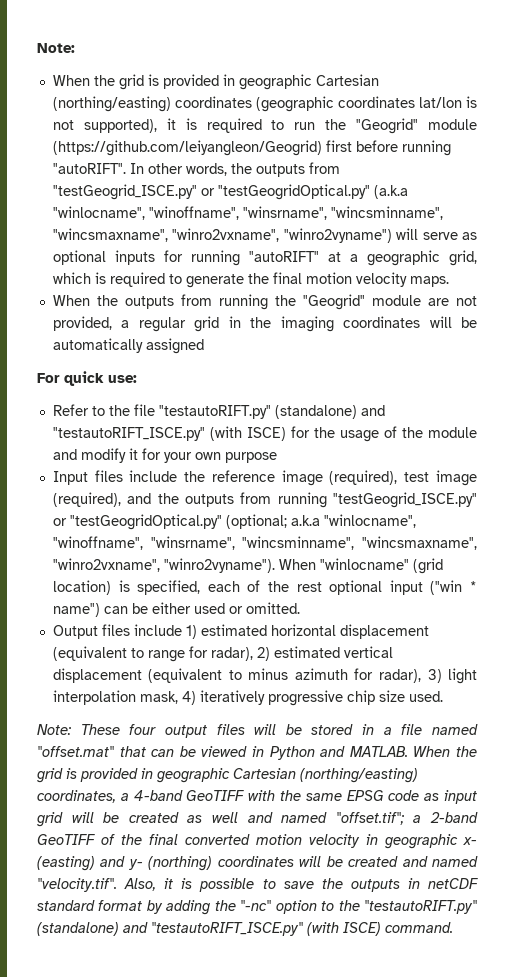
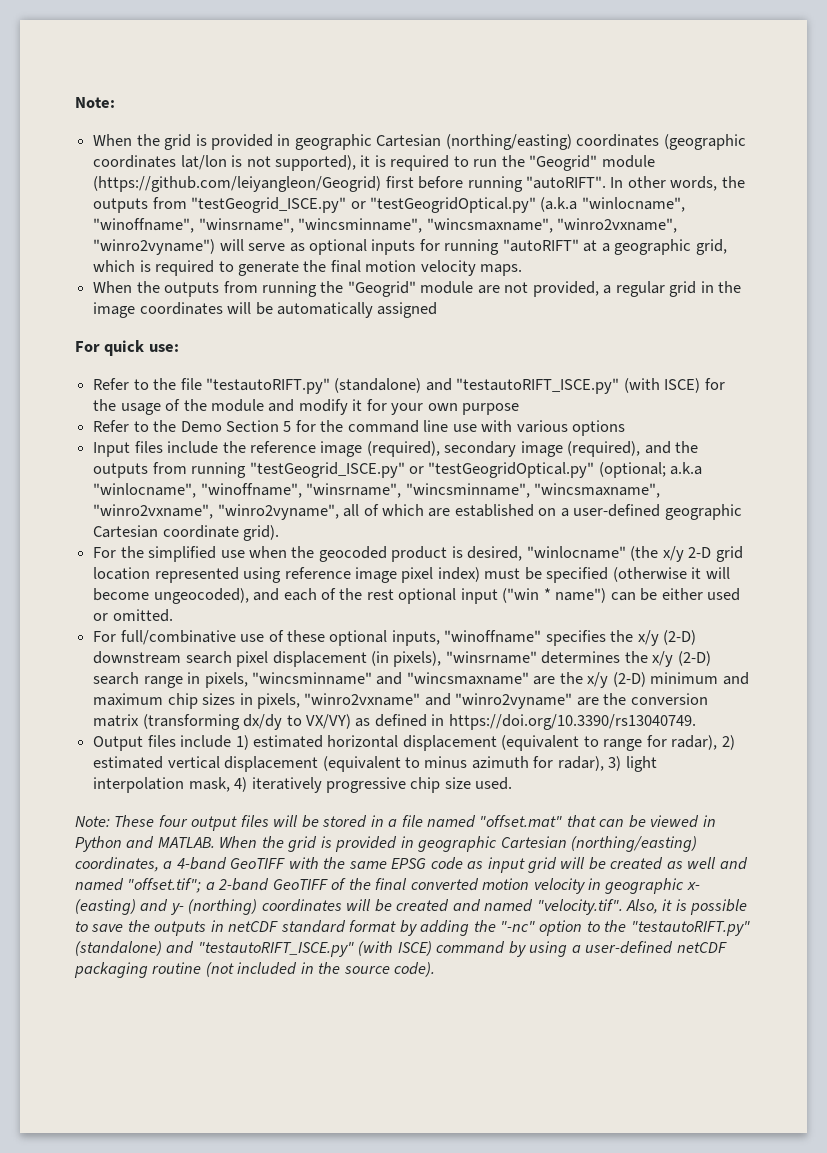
- When the outputs from running the "Geogrid" module are not provided, a regular grid in the imaging coordinates will be automatically assigned
+ When the outputs from running the "Geogrid" module are not provided, a regular grid in the image coordinates will be automatically assigned
+ Refer to the Demo Section 5 for the command line use with various options
- Input files include the reference image (required), test image (required), and the outputs from running "testGeogrid_ISCE.py" or "testGeogridOptical.py" (optional; a.k.a "winlocname", "winoffname", "winsrname", "wincsminname", "wincsmaxname", "winro2vxname", "winro2vyname"). When "winlocname" (grid location) is specified, each of the rest optional input ("win * name") can be either used or omitted.
+ Input files include the reference image (required), secondary image (required), and the outputs from running "testGeogrid_ISCE.py" or "testGeogridOptical.py" (optional; a.k.a "winlocname", "winoffname", "winsrname", "wincsminname", "wincsmaxname", "winro2vxname", "winro2vyname", all of which are established on a user-defined geographic Cartesian coordinate grid).
+ For the simplified use when the geocoded product is desired, "winlocname" (the x/y 2-D grid location represented using reference image pixel index) must be specified (otherwise it will become ungeocoded), and each of the rest optional input ("win * name") can be either used or omitted.
+ For full/combinative use of these optional inputs, "winoffname" specifies the x/y (2-D) downstream search pixel displacement (in pixels), "winsrname" determines the x/y (2-D) search range in pixels, "wincsminname" and "wincsmaxname" are the x/y (2-D) minimum and maximum chip sizes in pixels, "winro2vxname" and "winro2vyname" are the conversion matrix (transforming dx/dy to VX/VY) as defined in https://doi.org/10.3390/rs13040749.
- a 2-band GeoTIFF of the final converted motion velocity in geographic x- (easting) and y- (northing) coordinates will be created and named "velocity.tif". Also, it is possible to save the outputs in netCDF standard format by adding the "-nc" option to the "testautoRIFT.py" (standalone) and "testautoRIFT_ISCE.py" (with ISCE) command.
+ a 2-band GeoTIFF of the final converted motion velocity in geographic x- (easting) and y- (northing) coordinates will be created and named "velocity.tif". Also, it is possible to save the outputs in netCDF standard format by adding the "-nc" option to the "testautoRIFT.py" (standalone) and "testautoRIFT_ISCE.py" (with ISCE) command by using a user-defined netCDF packaging routine (not included in the source code).

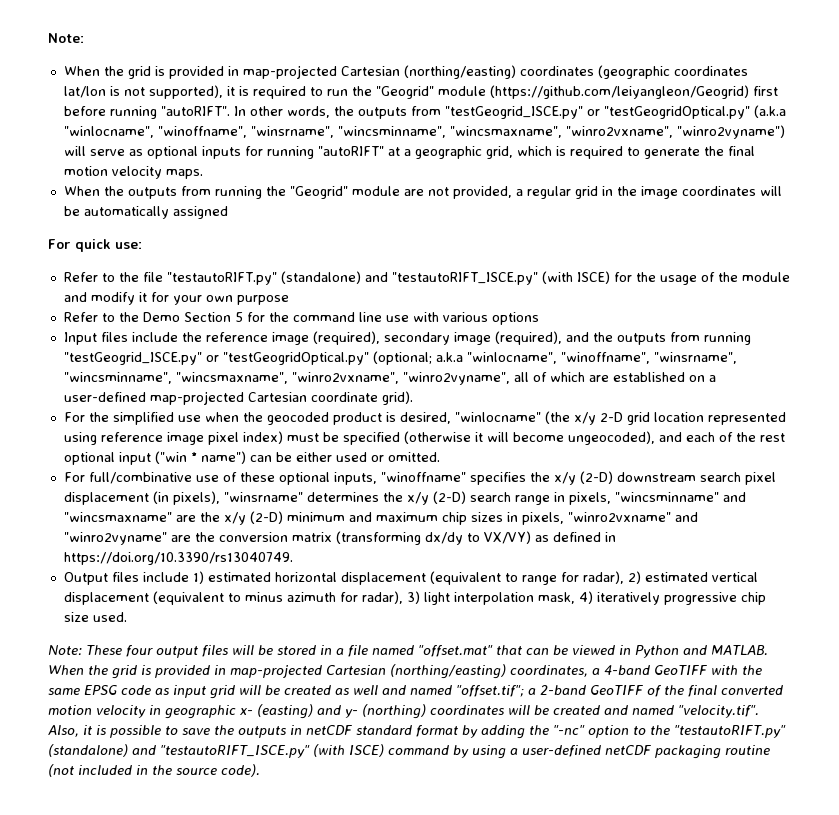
- When the grid is provided in geographic Cartesian (northing/easting) coordinates (geographic coordinates lat/lon is not supported), it is required to run the "Geogrid" module (https://github.com/leiyangleon/Geogrid) first before running "autoRIFT".
+ When the grid is provided in map-projected Cartesian (northing/easting) coordinates (geographic coordinates lat/lon is not supported), it is required to run the "Geogrid" module (https://github.com/leiyangleon/Geogrid) first before running "autoRIFT".
- Input files include the reference image (required), secondary image (required), and the outputs from running "testGeogrid_ISCE.py" or "testGeogridOptical.py" (optional; a.k.a "winlocname", "winoffname", "winsrname", "wincsminname", "wincsmaxname", "winro2vxname", "winro2vyname", all of which are established on a user-defined geographic Cartesian coordinate grid).
+ Input files include the reference image (required), secondary image (required), and the outputs from running "testGeogrid_ISCE.py" or "testGeogridOptical.py" (optional; a.k.a "winlocname", "winoffname", "winsrname", "wincsminname", "wincsmaxname", "winro2vxname", "winro2vyname", all of which are established on a user-defined map-projected Cartesian coordinate grid).
- When the grid is provided in geographic Cartesian (northing/easting) coordinates, a 4-band GeoTIFF with the same EPSG code as input grid will be created as well and named "offset.tif";
+ When the grid is provided in map-projected Cartesian (northing/easting) coordinates, a 4-band GeoTIFF with the same EPSG code as input grid will be created as well and named "offset.tif";

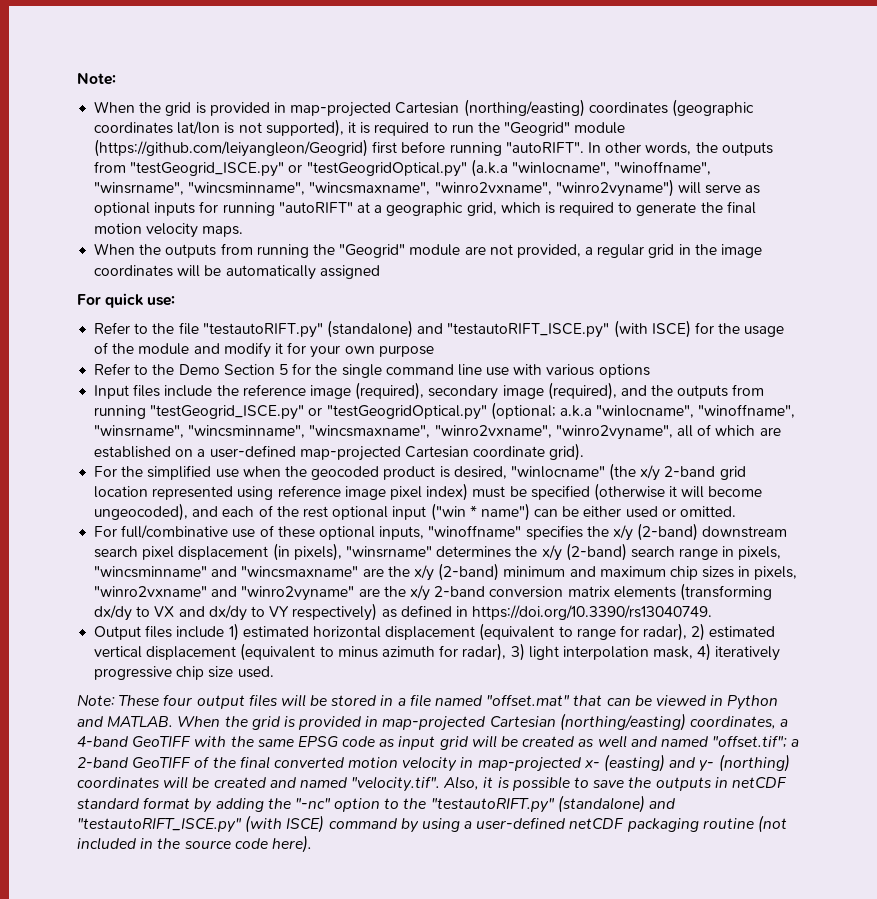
- Refer to the Demo Section 5 for the command line use with various options
+ Refer to the Demo Section 5 for the single command line use with various options
- For the simplified use when the geocoded product is desired, "winlocname" (the x/y 2-D grid location represented using reference image pixel index) must be specified (otherwise it will become ungeocoded), and each of the rest optional input ("win * name") can be either used or omitted.
+ For the simplified use when the geocoded product is desired, "winlocname" (the x/y 2-band grid location represented using reference image pixel index) must be specified (otherwise it will become ungeocoded), and each of the rest optional input ("win * name") can be either used or omitted.
- For full/combinative use of these optional inputs, "winoffname" specifies the x/y (2-D) downstream search pixel displacement (in pixels), "winsrname" determines the x/y (2-D) search range in pixels, "wincsminname" and "wincsmaxname" are the x/y (2-D) minimum and maximum chip sizes in pixels, "winro2vxname" and "winro2vyname" are the conversion matrix (transforming dx/dy to VX/VY) as defined in https://doi.org/10.3390/rs13040749.
+ For full/combinative use of these optional inputs, "winoffname" specifies the x/y (2-band) downstream search pixel displacement (in pixels), "winsrname" determines the x/y (2-band) search range in pixels, "wincsminname" and "wincsmaxname" are the x/y (2-band) minimum and maximum chip sizes in pixels, "winro2vxname" and "winro2vyname" are the x/y 2-band conversion matrix elements (transforming dx/dy to VX and dx/dy to VY respectively) as defined in https://doi.org/10.3390/rs13040749.
- a 2-band GeoTIFF of the final converted motion velocity in geographic x- (easting) and y- (northing) coordinates will be created and named "velocity.tif". Also, it is possible to save the outputs in netCDF standard format by adding the "-nc" option to the "testautoRIFT.py" (standalone) and "testautoRIFT_ISCE.py" (with ISCE) command by using a user-defined netCDF packaging routine (not included in the source code).
+ a 2-band GeoTIFF of the final converted motion velocity in map-projected x- (easting) and y- (northing) coordinates will be created and named "velocity.tif". Also, it is possible to save the outputs in netCDF standard format by adding the "-nc" option to the "testautoRIFT.py" (standalone) and "testautoRIFT_ISCE.py" (with ISCE) command by using a user-defined netCDF packaging routine (not included in the source code here).

